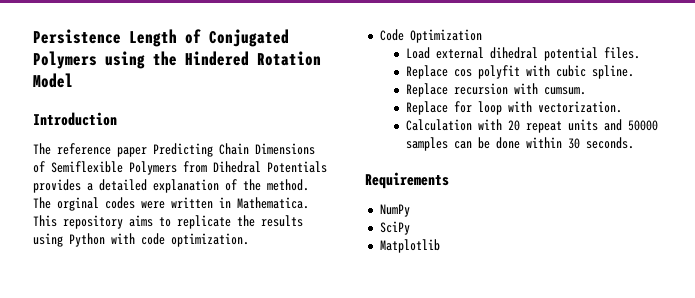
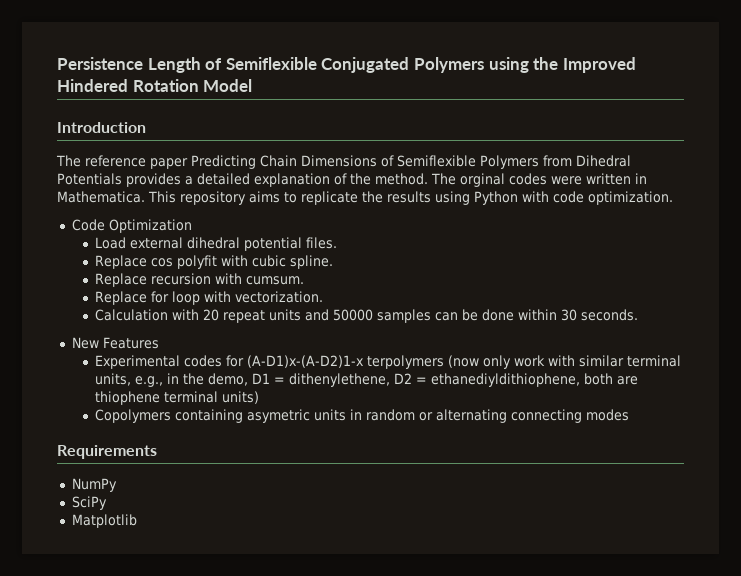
- Persistence Length of Conjugated Polymers using the Hindered Rotation Model
+ Persistence Length of Semiflexible Conjugated Polymers using the Improved Hindered Rotation Model
+ New Features
+ Experimental codes for (A-D1)x-(A-D2)1-x terpolymers (now only work with similar terminal units, e.g., in the demo, D1 = dithenylethene, D2 = ethanediyldithiophene, both are thiophene terminal units)
+ Copolymers containing asymetric units in random or alternating connecting modes

